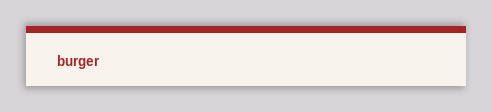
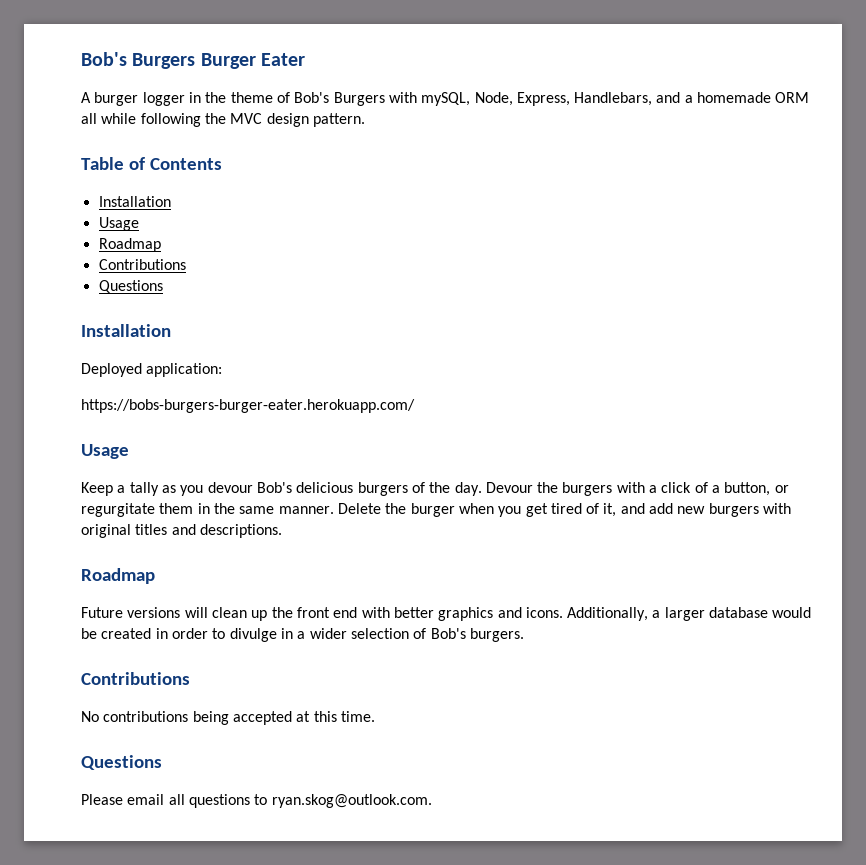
- burger
+ Bob's Burgers Burger Eater
+ A burger logger in the theme of Bob's Burgers with mySQL, Node, Express, Handlebars, and a homemade ORM all while following the MVC design pattern.
+ Table of Contents
+ Installation
+ Usage
+ Roadmap
+ Contributions
+ Questions
+ Installation
+ Deployed application:
+ https://bobs-burgers-burger-eater.herokuapp.com/
+ Usage
+ Keep a tally as you devour Bob's delicious burgers of the day. Devour the burgers with a click of a button, or regurgitate them in the same manner. Delete the burger when you get tired of it, and add new burgers with original titles and descriptions.
+ Roadmap
+ Future versions will clean up the front end with better graphics and icons. Additionally, a larger database would be created in order to divulge in a wider selection of Bob's burgers.
+ Contributions
+ No contributions being accepted at this time.
+ Questions
+ Please email all questions to ryan.skog@outlook.com.

